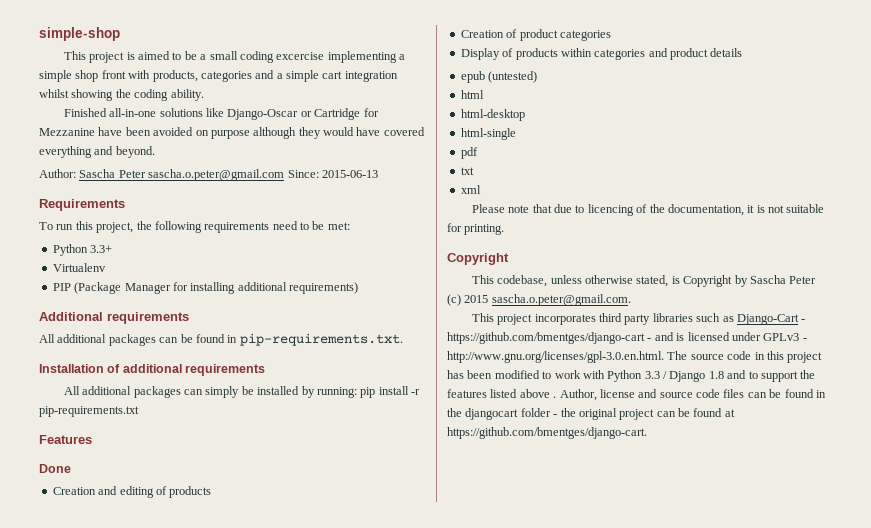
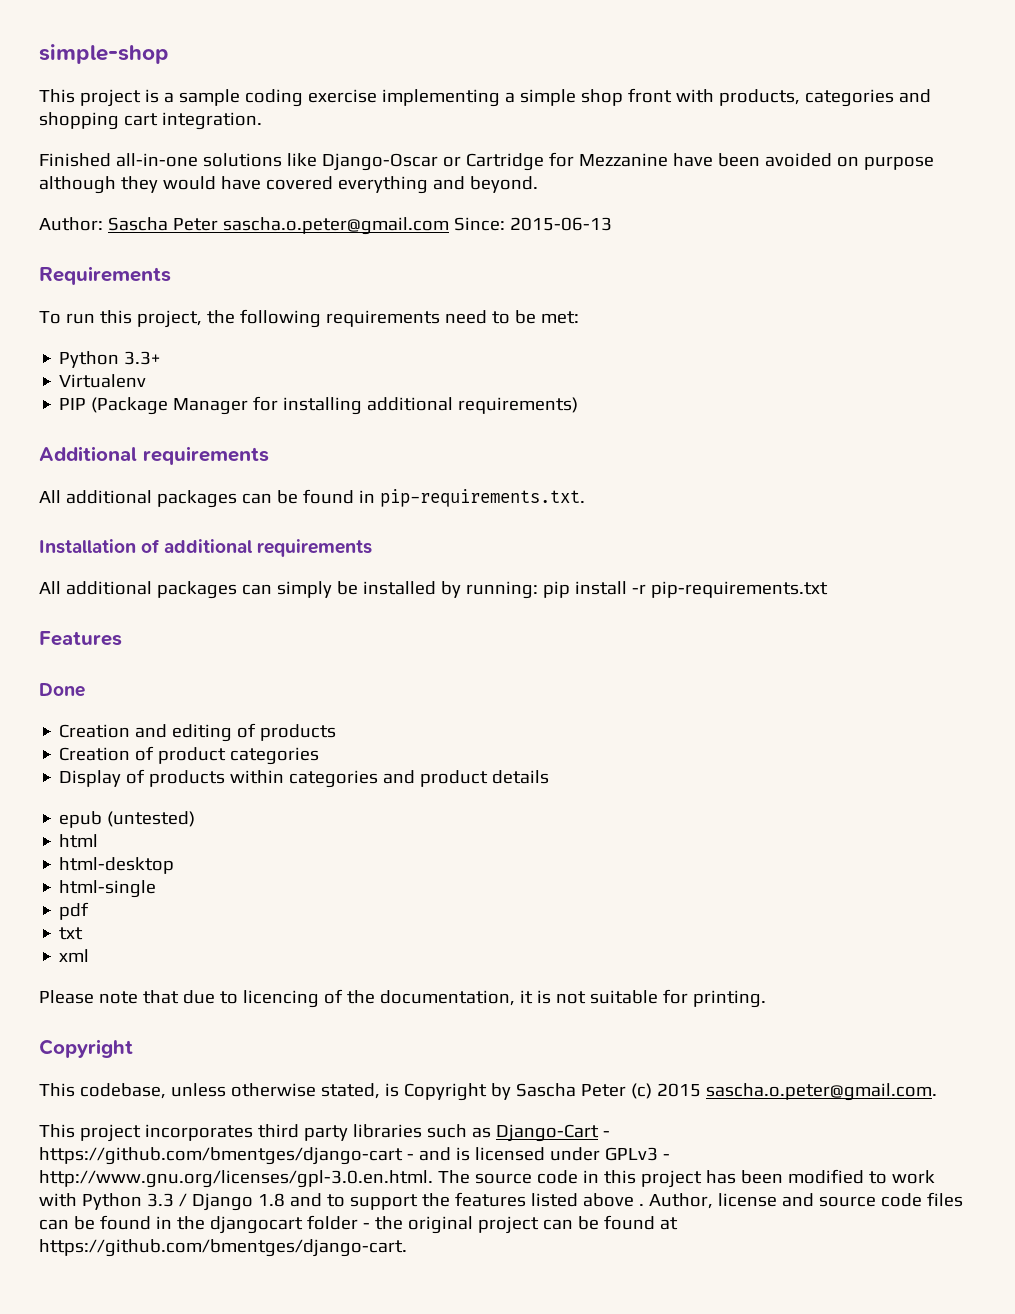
- This project is aimed to be a small coding excercise implementing a simple shop front with products, categories and a simple cart integration whilst showing the coding ability.
+ This project is a sample coding exercise implementing a simple shop front with products, categories and shopping cart integration.

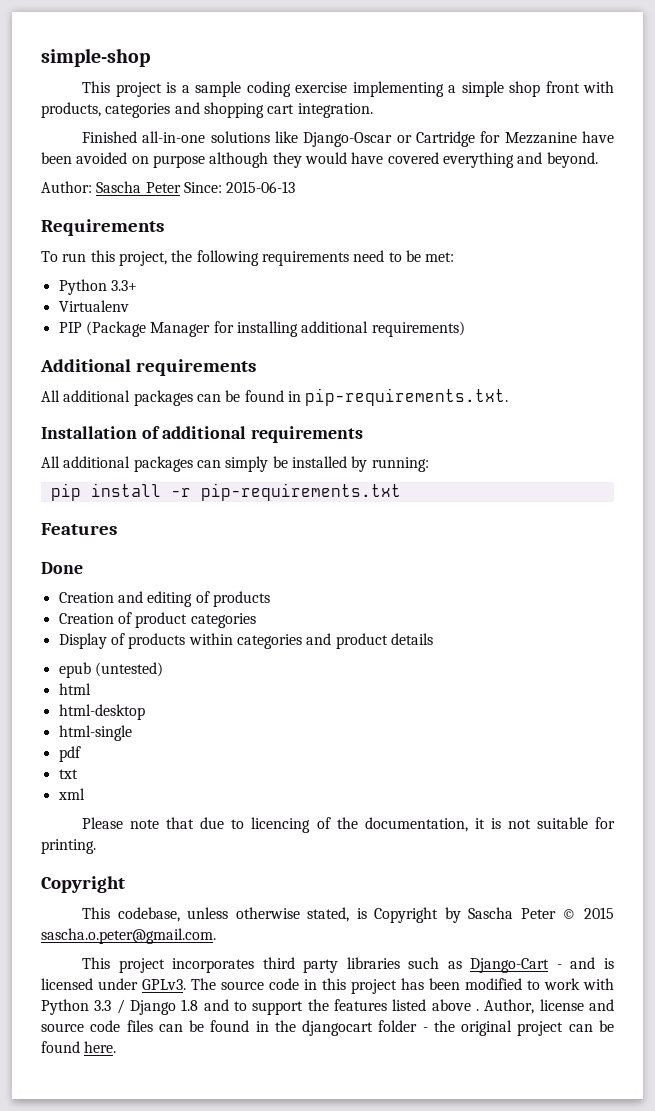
- Author: Sascha Peter sascha.o.peter@gmail.com Since: 2015-06-13
+ Author: Sascha Peter Since: 2015-06-13
- All additional packages can simply be installed by running: pip install -r pip-requirements.txt
+ All additional packages can simply be installed by running:
+ pip install -r pip-requirements.txt
- This codebase, unless otherwise stated, is Copyright by Sascha Peter (c) 2015 sascha.o.peter@gmail.com.
+ This codebase, unless otherwise stated, is Copyright by Sascha Peter © 2015 sascha.o.peter@gmail.com.
- This project incorporates third party libraries such as Django-Cart - https://github.com/bmentges/django-cart - and is licensed under GPLv3 - http://www.gnu.org/licenses/gpl-3.0.en.html. The source code in this project has been modified to work with Python 3.3 / Django 1.8 and to support the features listed above .
+ This project incorporates third party libraries such as Django-Cart - and is licensed under GPLv3. The source code in this project has been modified to work with Python 3.3 / Django 1.8 and to support the features listed above .
- Author, license and source code files can be found in the djangocart folder - the original project can be found at https://github.com/bmentges/django-cart.
+ Author, license and source code files can be found in the djangocart folder - the original project can be found here.

